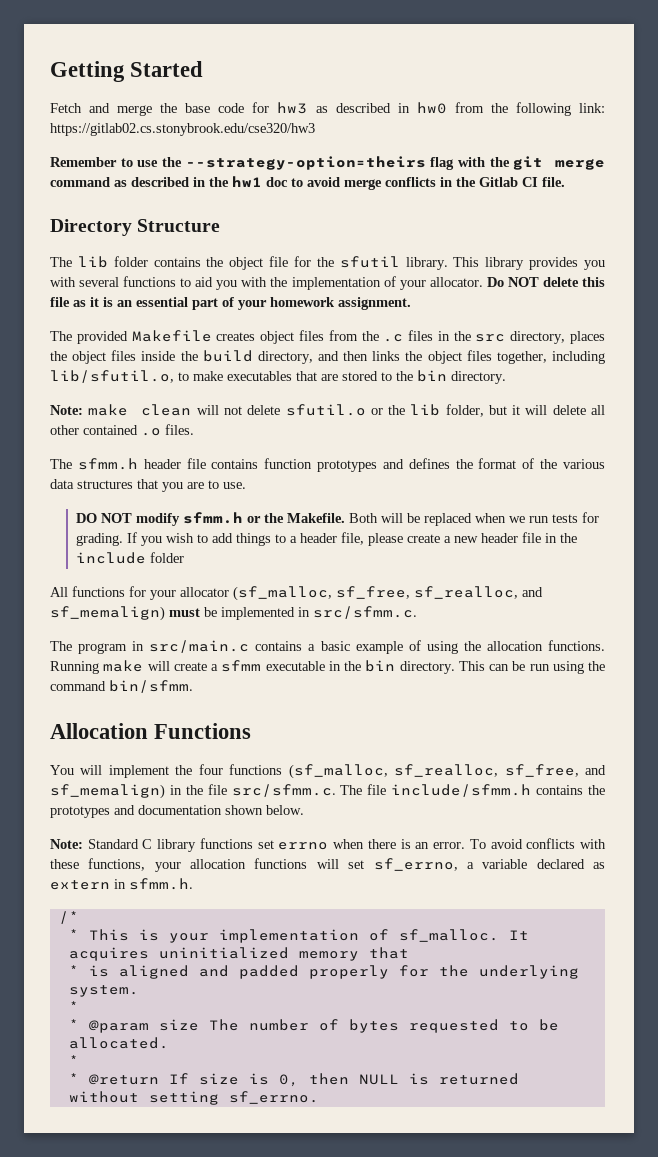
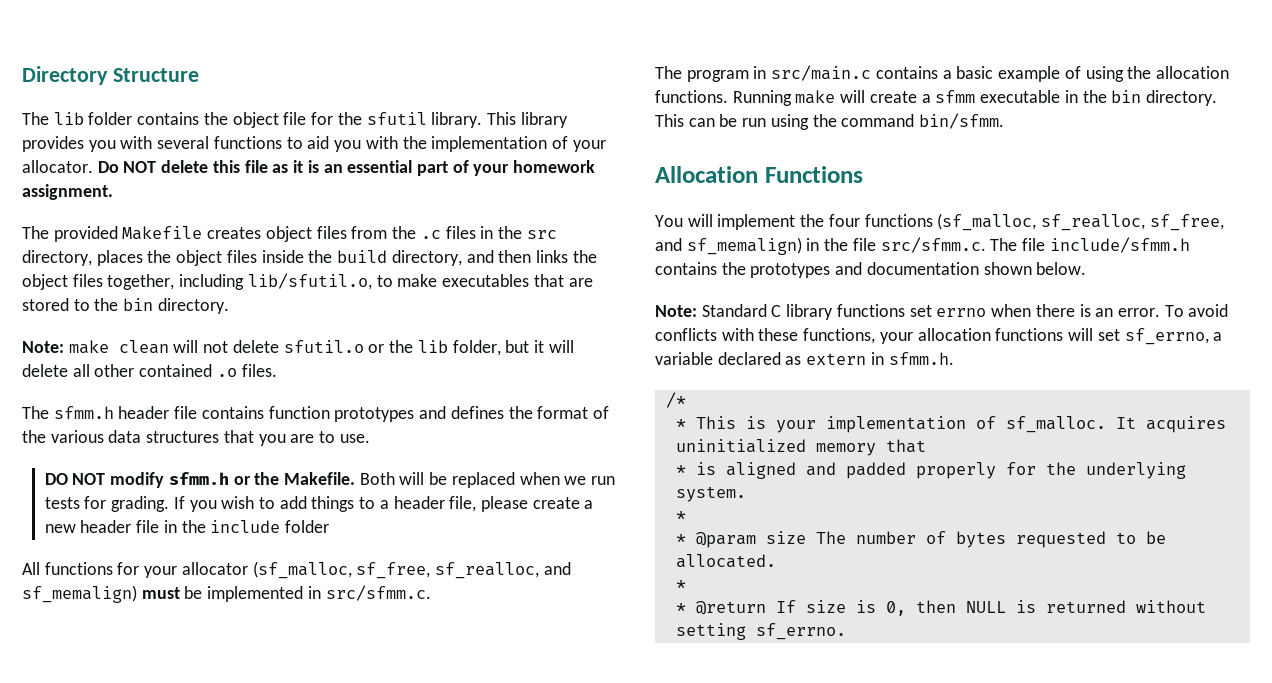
- Getting Started
- Fetch and merge the base code for hw3 as described in hw0 from the following link: https://gitlab02.cs.stonybrook.edu/cse320/hw3
- Remember to use the --strategy-option=theirs flag with the git merge command as described in the hw1 doc to avoid merge conflicts in the Gitlab CI file.

